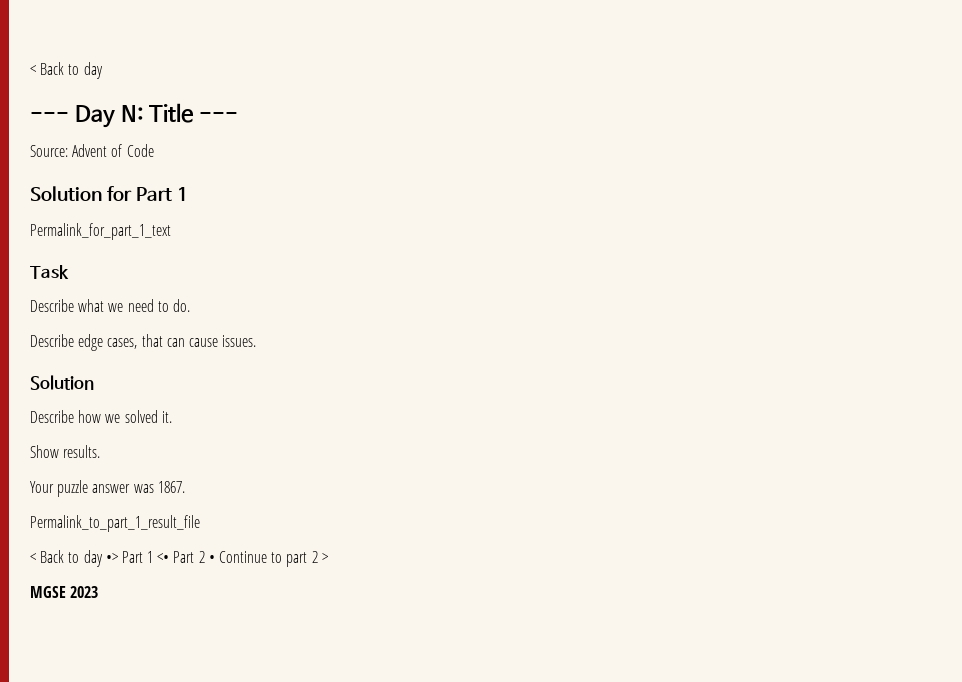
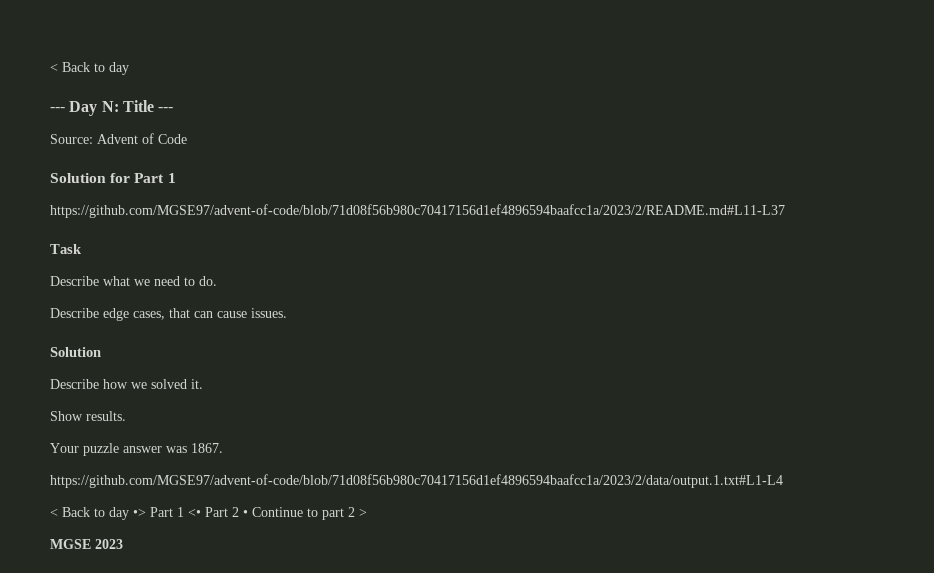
- Permalink_for_part_1_text
+ https://github.com/MGSE97/advent-of-code/blob/71d08f56b980c70417156d1ef4896594baafcc1a/2023/2/README.md#L11-L37
- Permalink_to_part_1_result_file
+ https://github.com/MGSE97/advent-of-code/blob/71d08f56b980c70417156d1ef4896594baafcc1a/2023/2/data/output.1.txt#L1-L4

